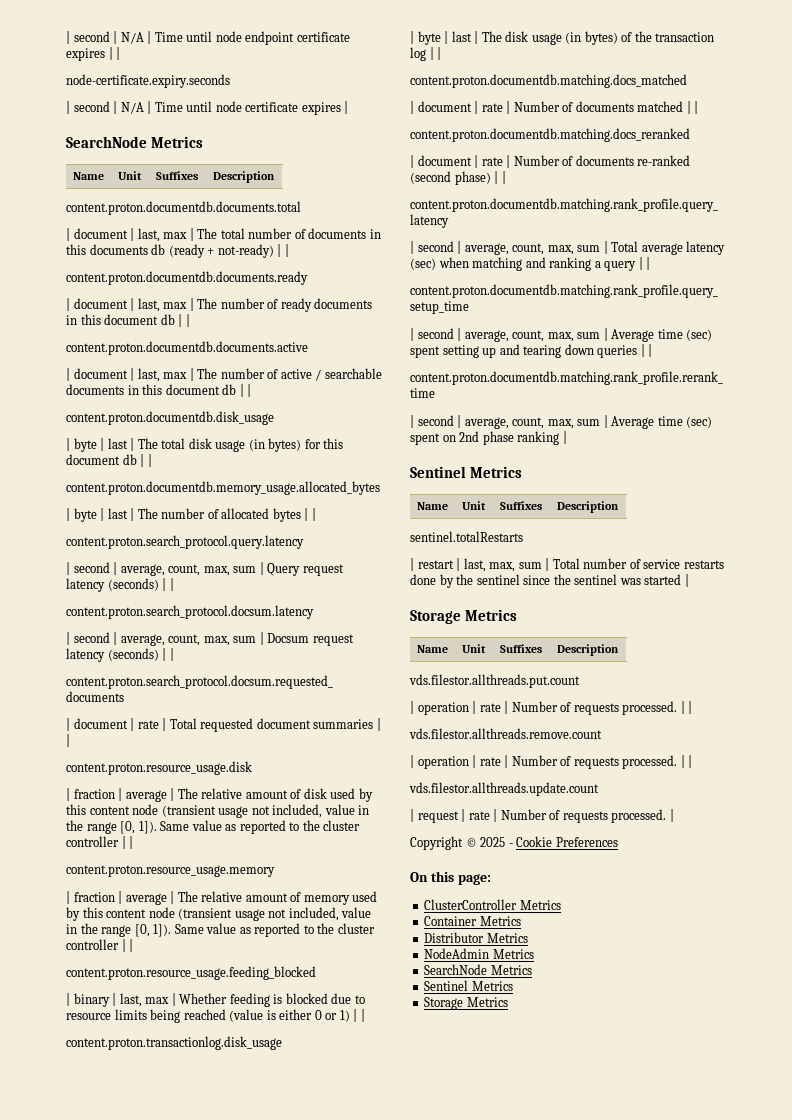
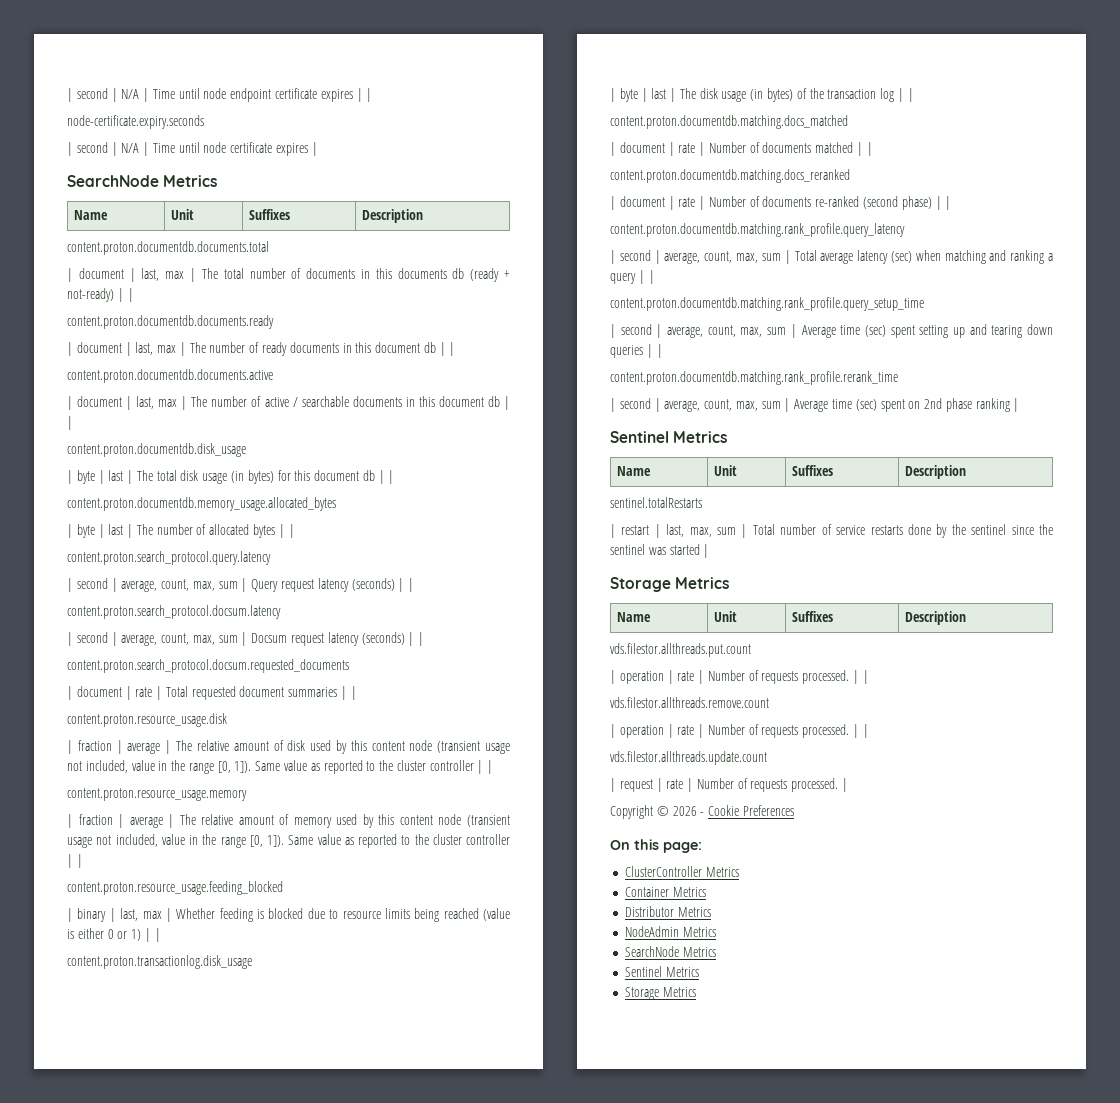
- Copyright © 2025 - Cookie Preferences
+ Copyright © 2026 - Cookie Preferences

